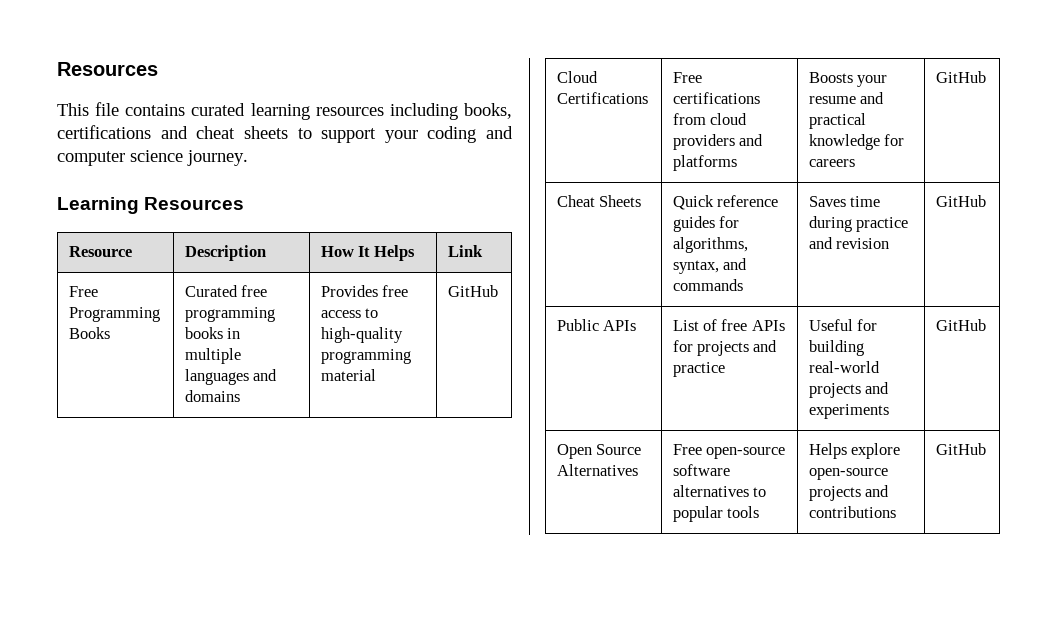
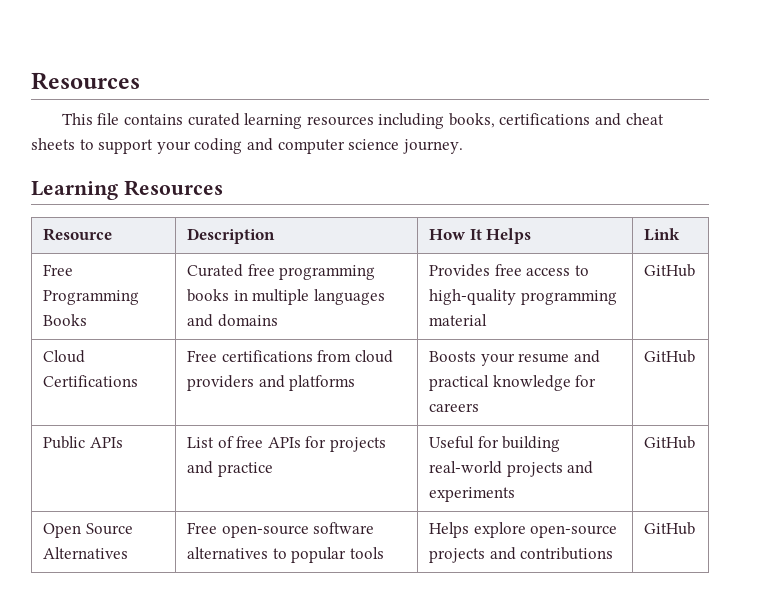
- Cheat Sheets | Quick reference guides for algorithms, syntax, and commands | Saves time during practice and revision | GitHub

